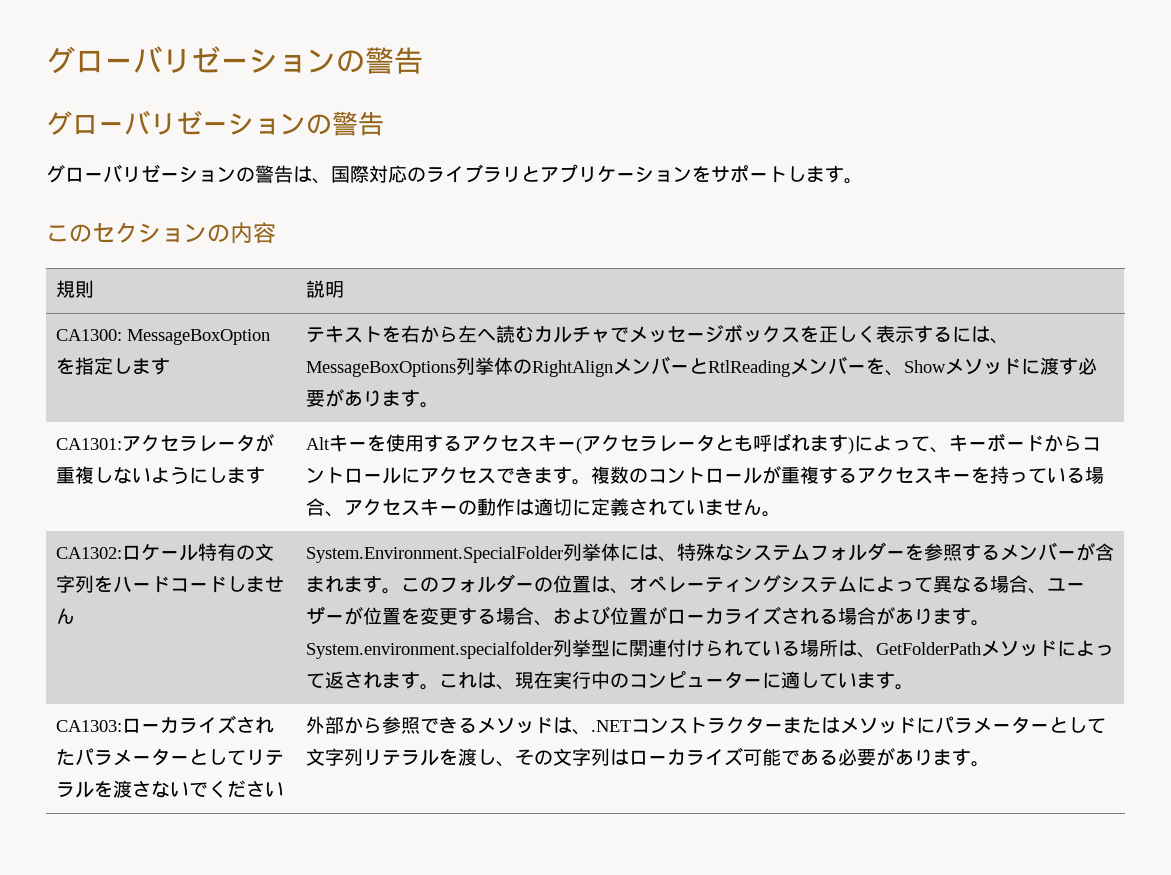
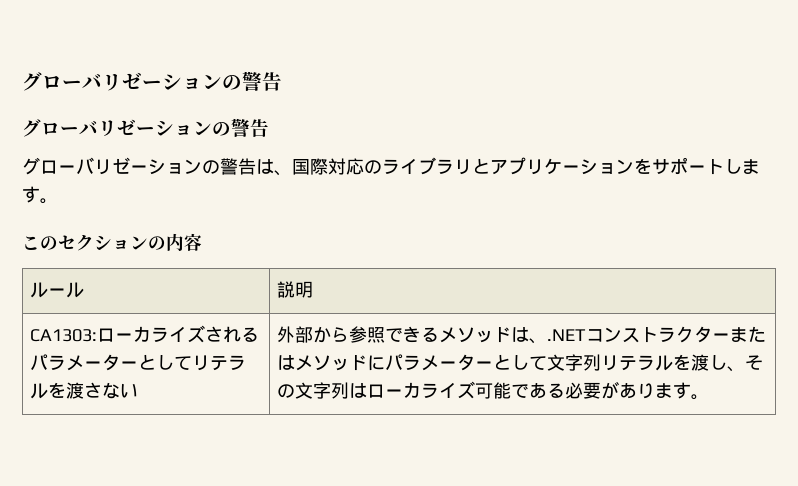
- 規則 | 説明
+ ルール | 説明
- CA1300: MessageBoxOptionを指定します | テキストを右から左へ読むカルチャでメッセージボックスを正しく表示するには、MessageBoxOptions列挙体のRightAlignメンバーとRtlReadingメンバーを、Showメソッドに渡す必要があります。
- CA1301:アクセラレータが重複しないようにします | Altキーを使用するアクセスキー(アクセラレータとも呼ばれます)によって、キーボードからコントロールにアクセスできます。複数のコントロールが重複するアクセスキーを持っている場合、アクセスキーの動作は適切に定義されていません。
- CA1302:ロケール特有の文字列をハードコードしません | System.Environment.SpecialFolder列挙体には、特殊なシステムフォルダーを参照するメンバーが含まれます。このフォルダーの位置は、オペレーティングシステムによって異なる場合、ユーザーが位置を変更する場合、および位置がローカライズされる場合があります。System.environment.specialfolder列挙型に関連付けられている場所は、GetFolderPathメソッドによって返されます。これは、現在実行中のコンピューターに適しています。
- CA1303:ローカライズされたパラメーターとしてリテラルを渡さないでください
+ CA1303:ローカライズされるパラメーターとしてリテラルを渡さない

